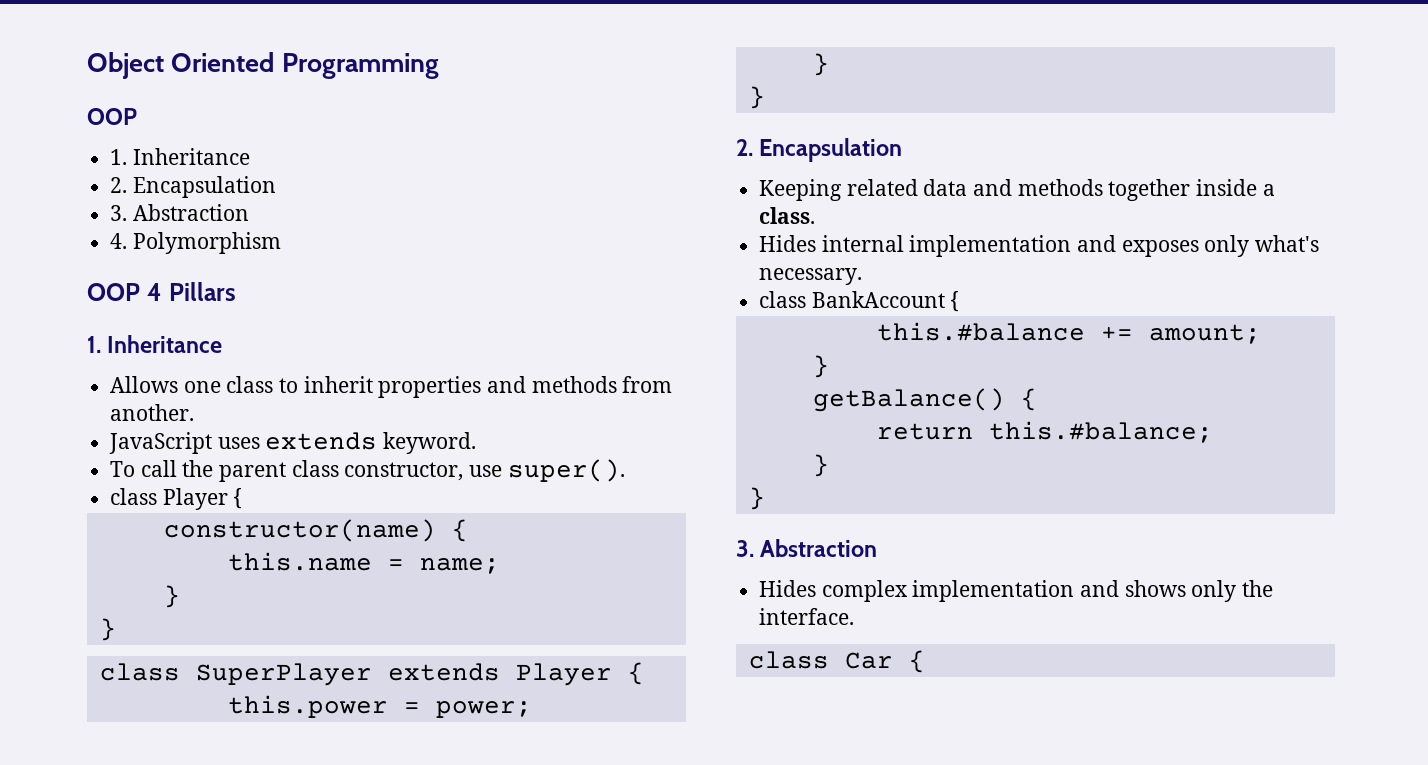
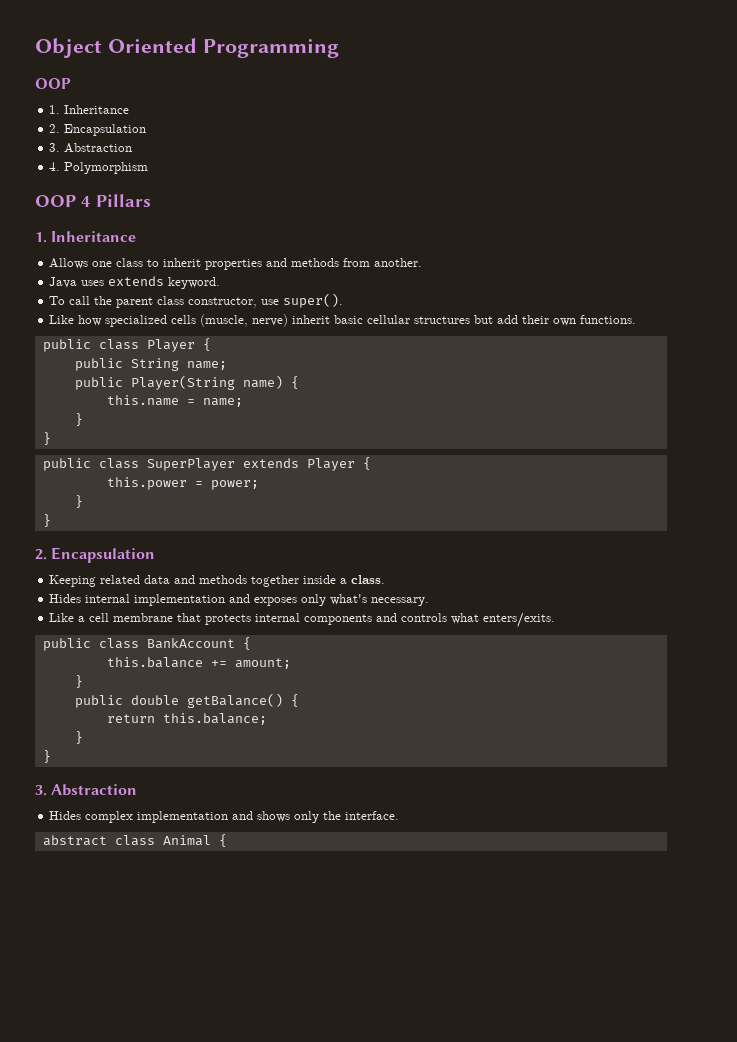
- JavaScript uses extends keyword.
+ Java uses extends keyword.
- class Player {
- constructor(name) {
+ Like how specialized cells (muscle, nerve) inherit basic cellular structures but add their own functions.
+ public class Player {
+ public String name;
+ public Player(String name) {
- class SuperPlayer extends Player {
+ public class SuperPlayer extends Player {
- class BankAccount {
+ Like a cell membrane that protects internal components and controls what enters/exits.
+ public class BankAccount {
- this.#balance += amount;
+ this.balance += amount;
- getBalance() {
+ public double getBalance() {
- return this.#balance;
+ return this.balance;
- class Car {
+ abstract class Animal {

